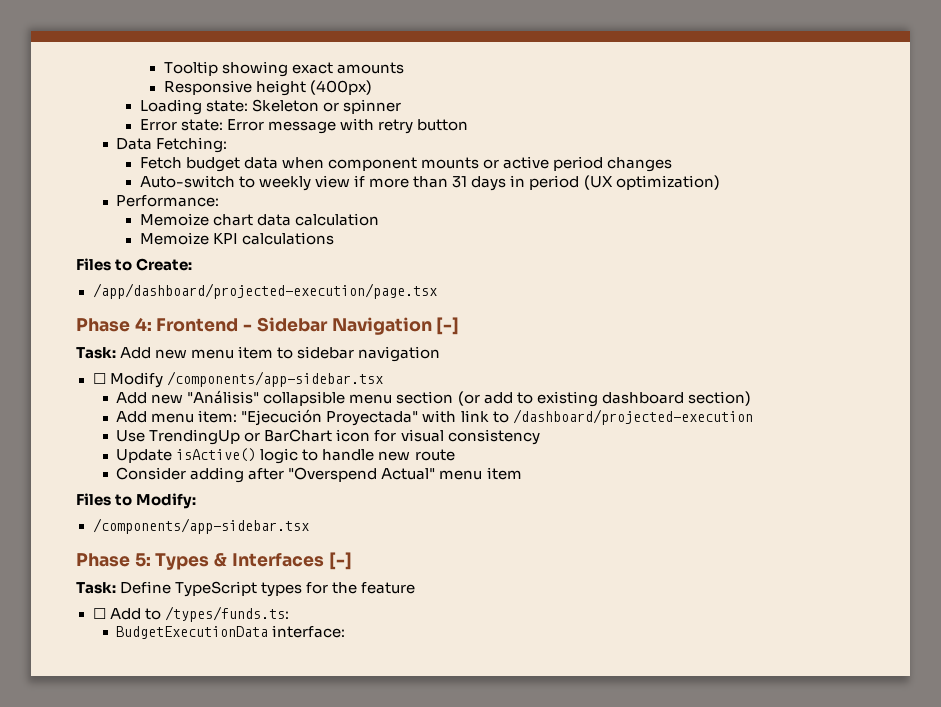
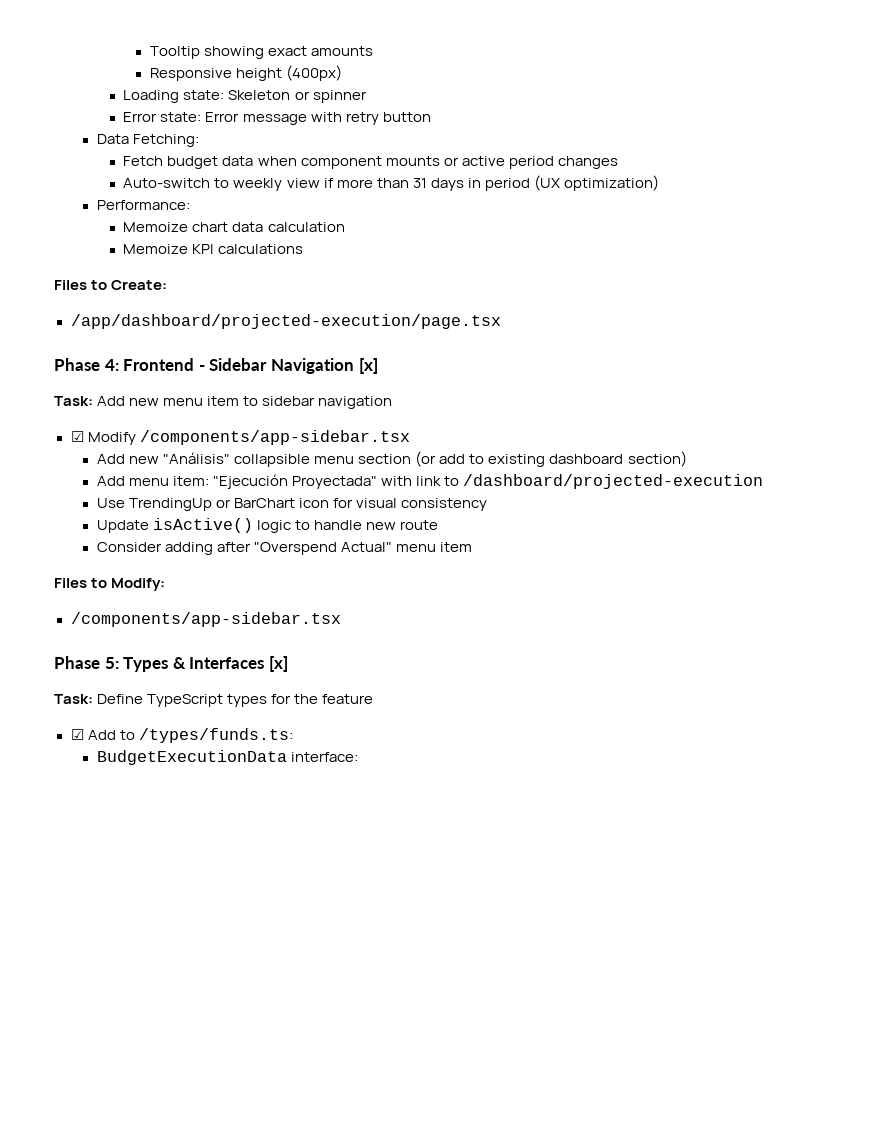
- Phase 4: Frontend - Sidebar Navigation [-]
+ Phase 4: Frontend - Sidebar Navigation [x]
- ☐ Modify /components/app-sidebar.tsx
+ ☑ Modify /components/app-sidebar.tsx
- Phase 5: Types & Interfaces [-]
+ Phase 5: Types & Interfaces [x]
- ☐ Add to /types/funds.ts:
+ ☑ Add to /types/funds.ts:

